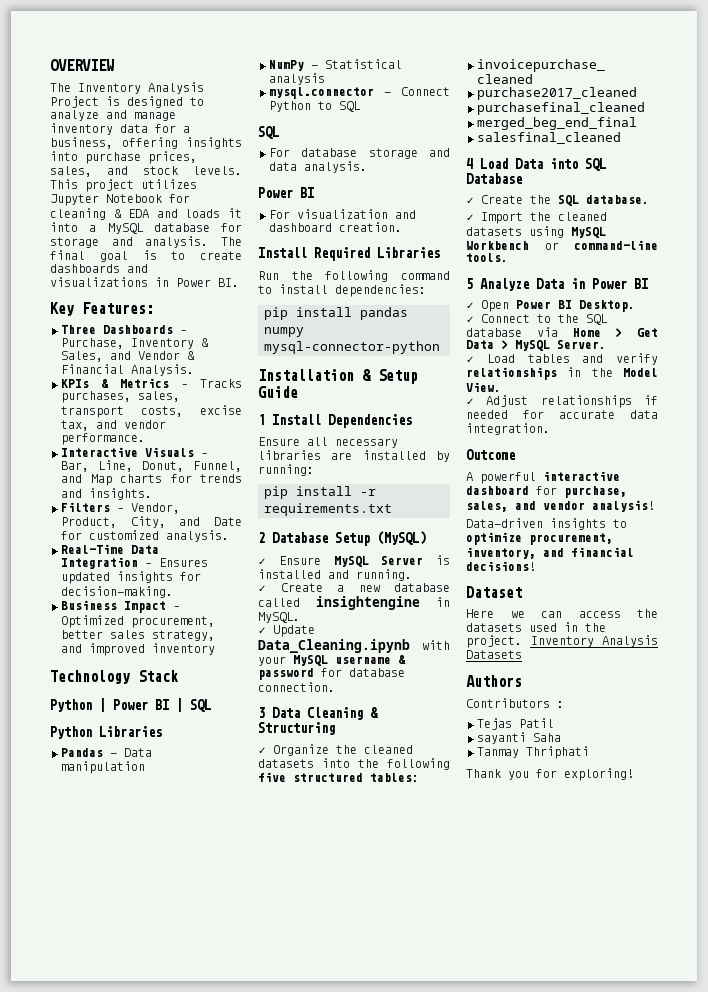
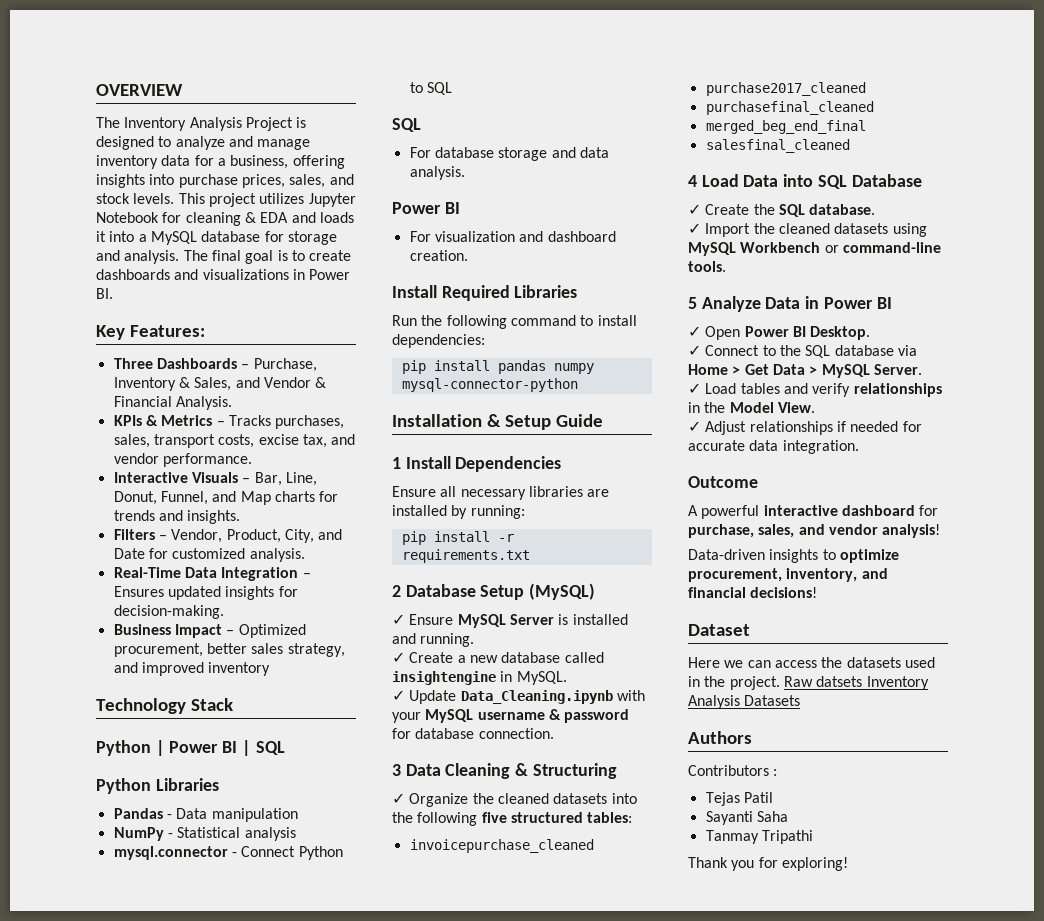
- Inventory Analysis Datasets
+ Raw datsets Inventory Analysis Datasets
- sayanti Saha
+ Sayanti Saha
- Tanmay Thriphati
+ Tanmay Tripathi

